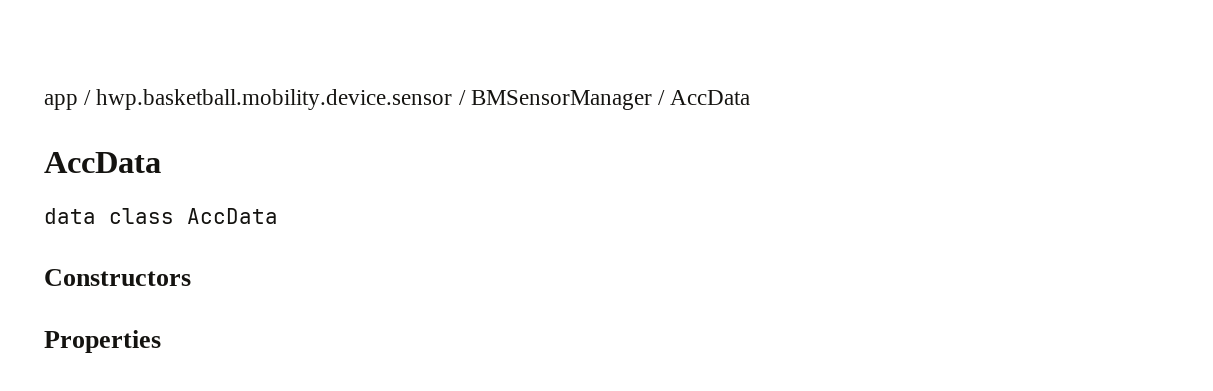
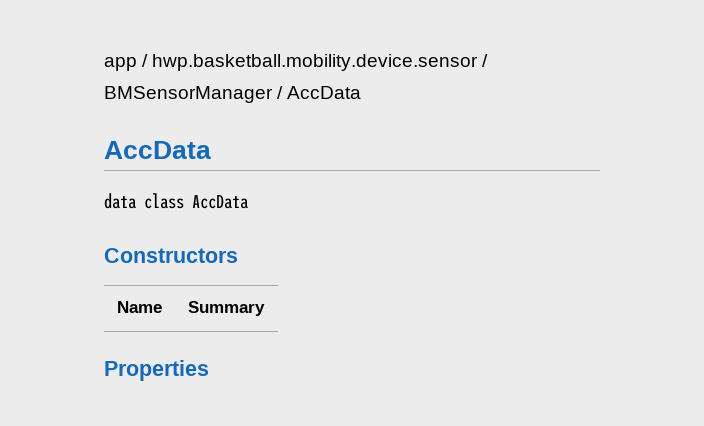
+ Name | Summary

